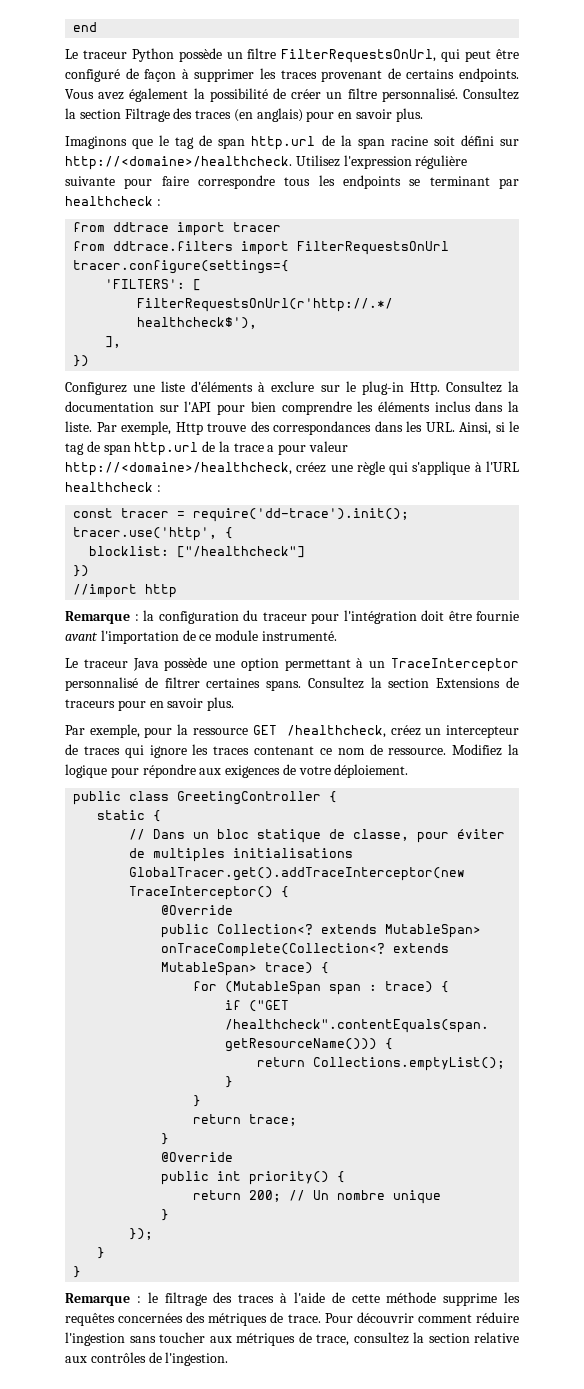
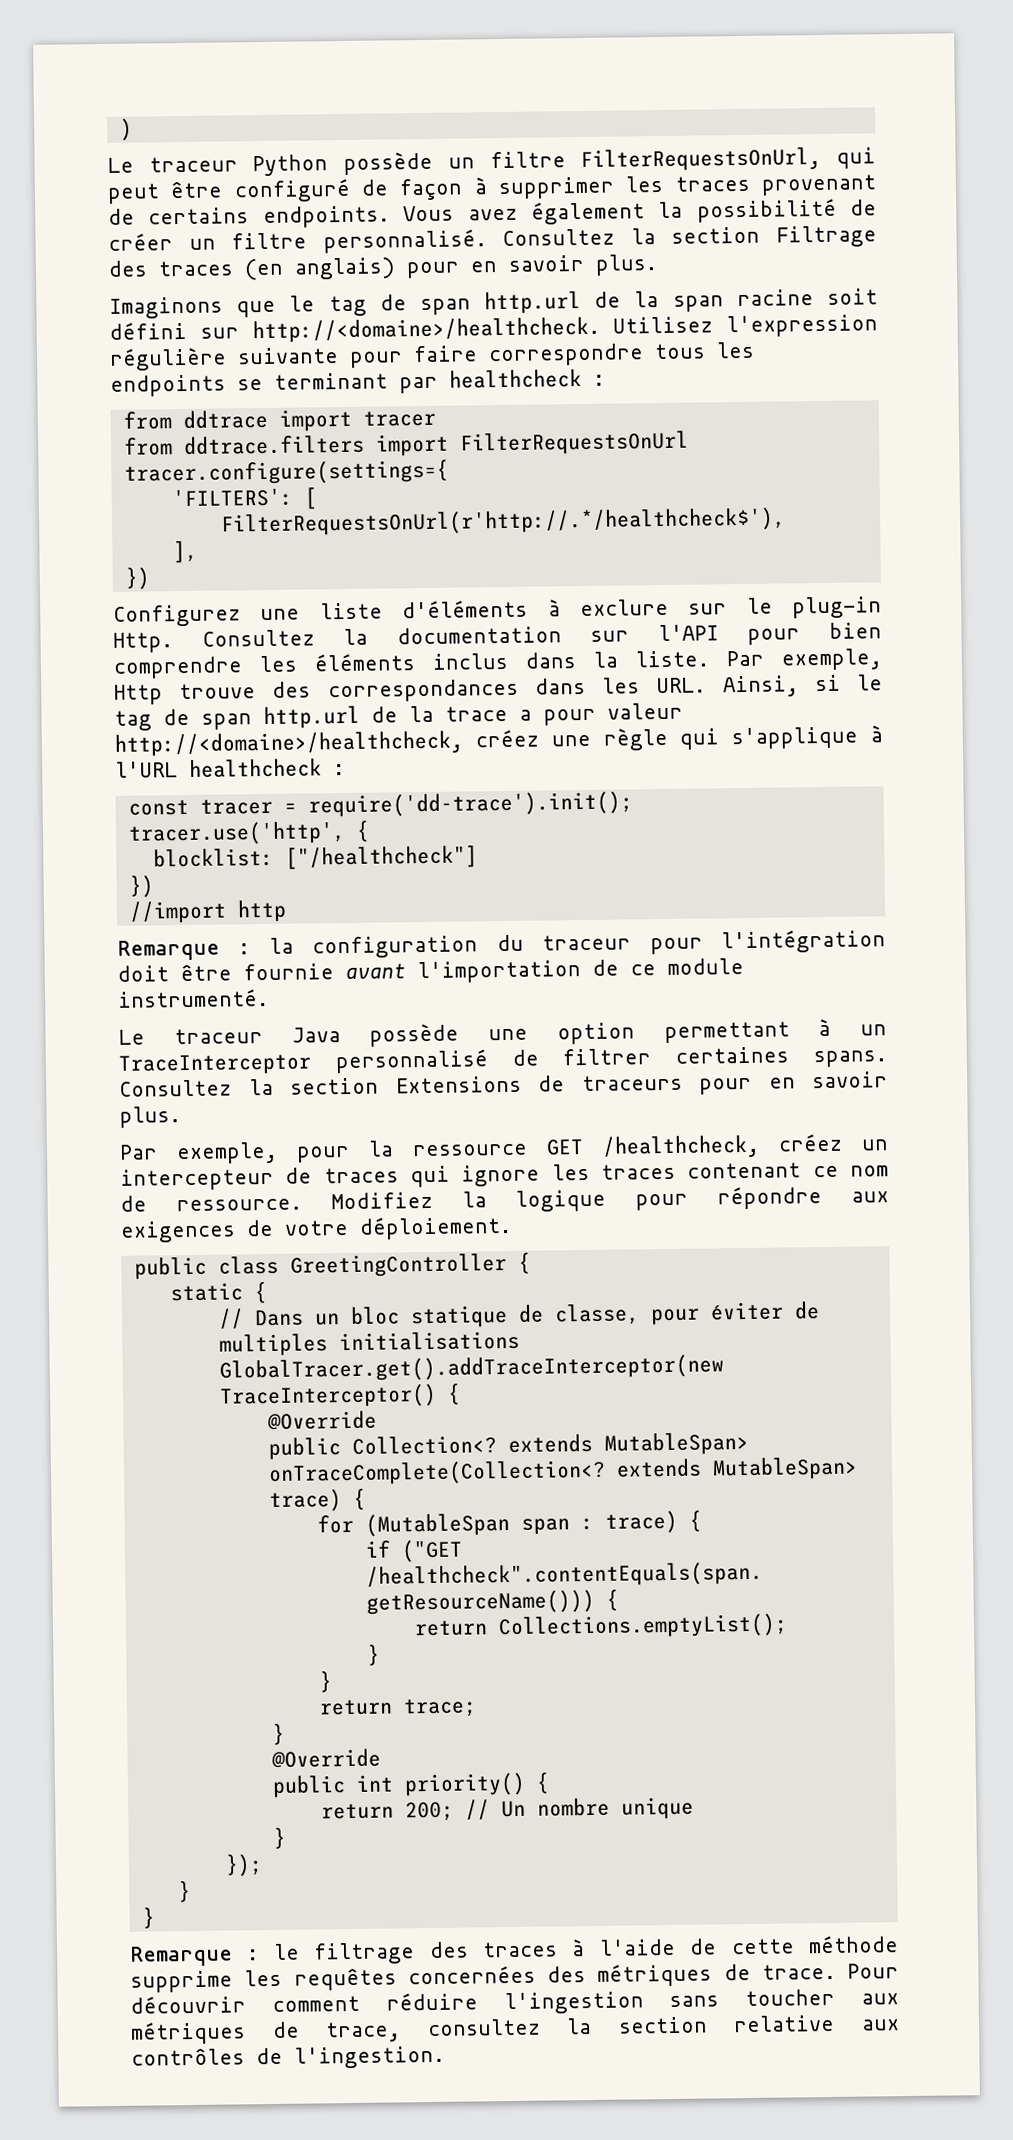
- end
+ )

